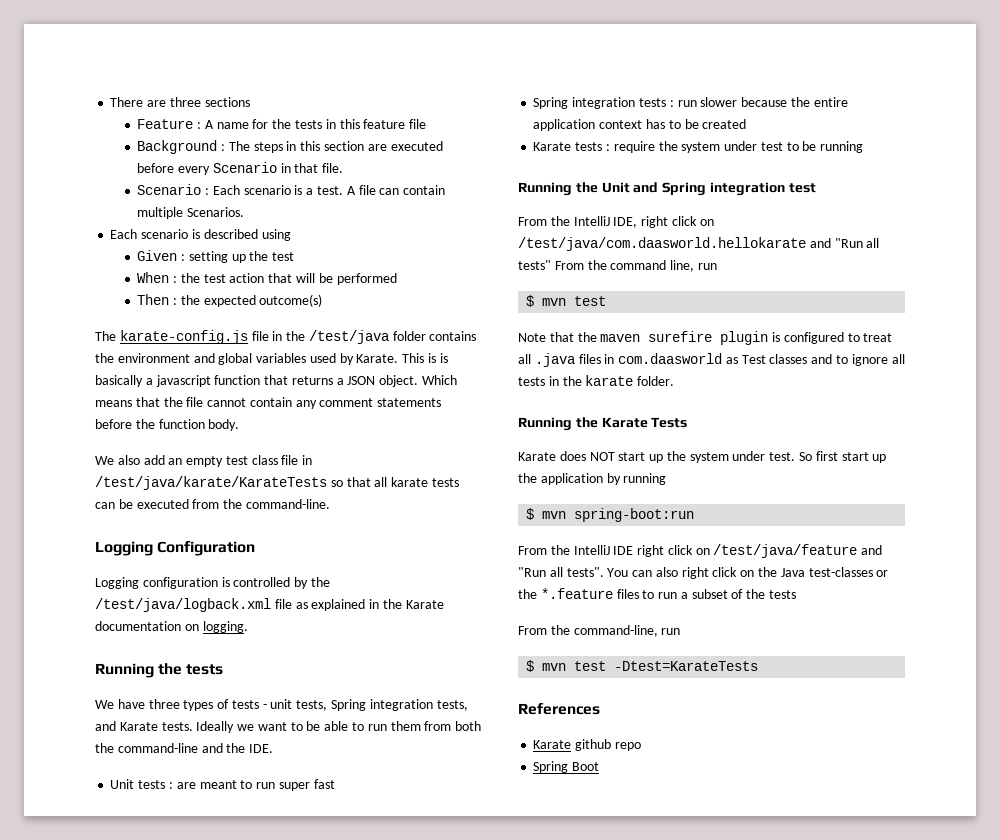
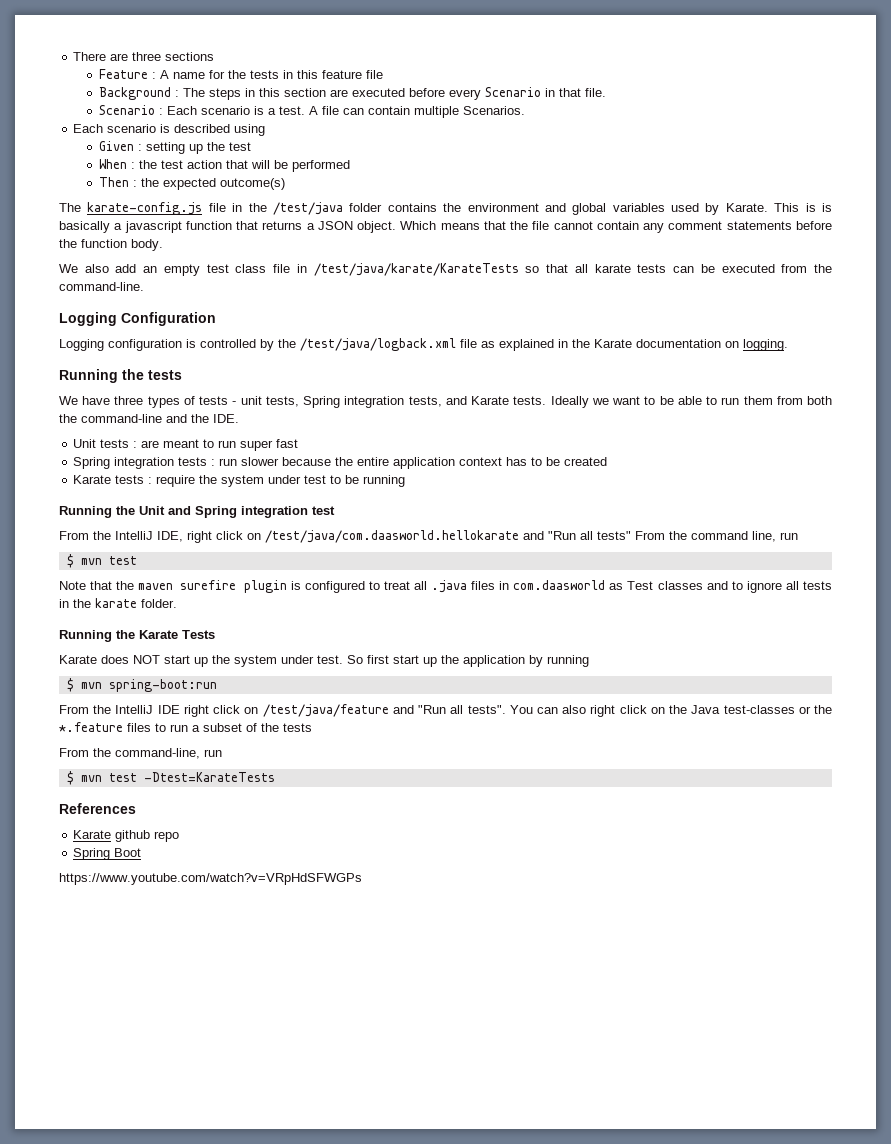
+ https://www.youtube.com/watch?v=VRpHdSFWGPs

